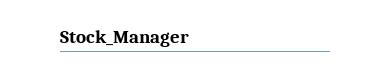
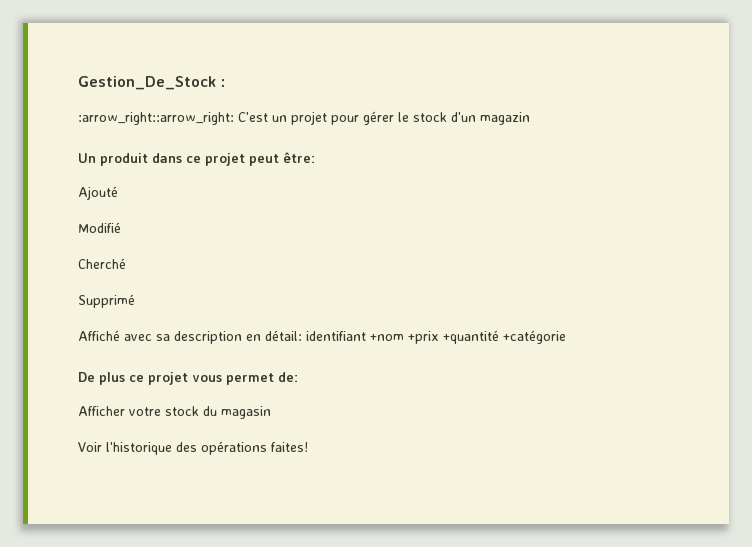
- Stock_Manager
+ Gestion_De_Stock :
+ :arrow_right::arrow_right: C'est un projet pour gérer le stock d'un magazin
+ Un produit dans ce projet peut être:
+ Ajouté
+ Modifié
+ Cherché
+ Supprimé
+ Affiché avec sa description en détail: identifiant +nom +prix +quantité +catégorie
+ De plus ce projet vous permet de:
+ Afficher votre stock du magasin
+ Voir l'historique des opérations faites!

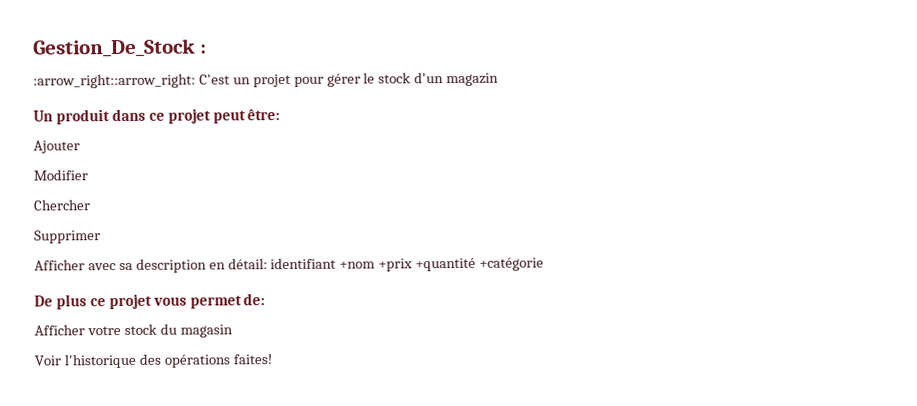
- Ajouté
- Modifié
- Cherché
- Supprimé
- Affiché avec sa description en détail: identifiant +nom +prix +quantité +catégorie
+ Ajouter
+ Modifier
+ Chercher
+ Supprimer
+ Afficher avec sa description en détail: identifiant +nom +prix +quantité +catégorie

